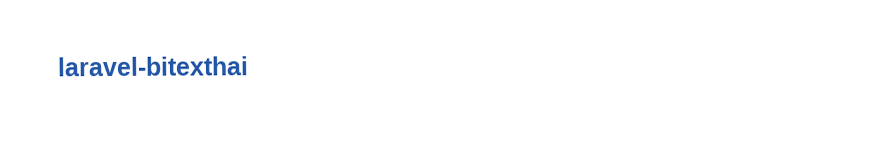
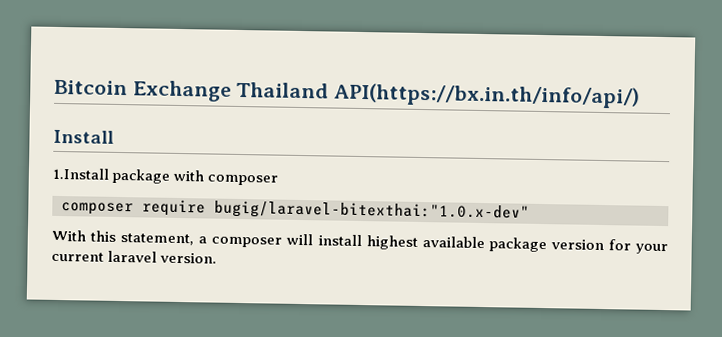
- laravel-bitexthai
+ Bitcoin Exchange Thailand API(https://bx.in.th/info/api/)
+ Install
+ 1.Install package with composer
+ composer require bugig/laravel-bitexthai:"1.0.x-dev"
+ With this statement, a composer will install highest available package version for your current laravel version.

